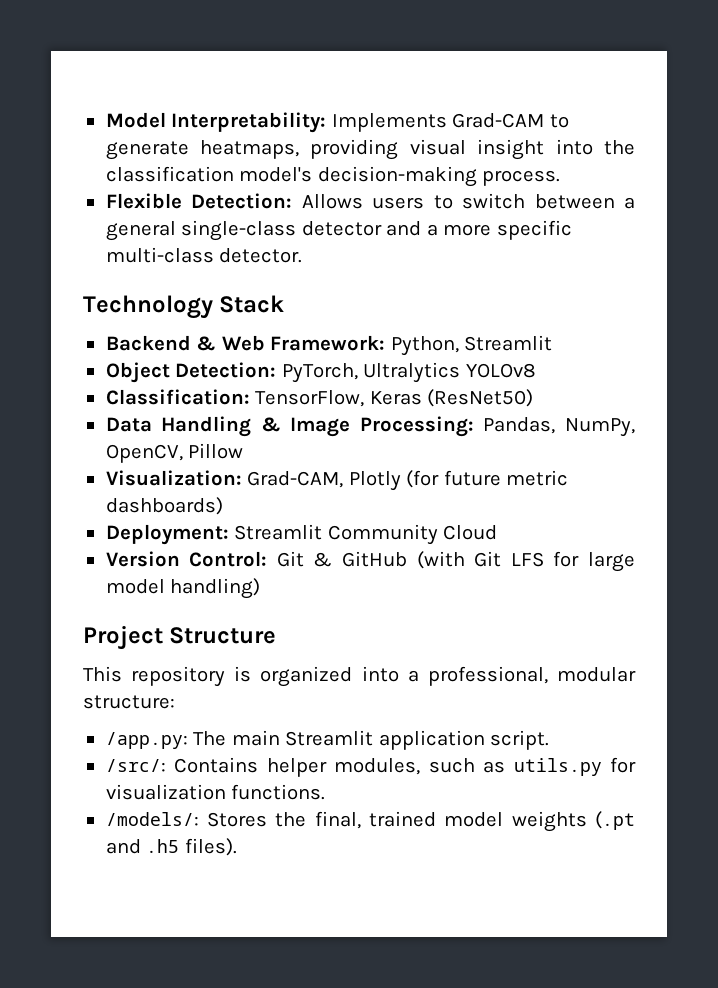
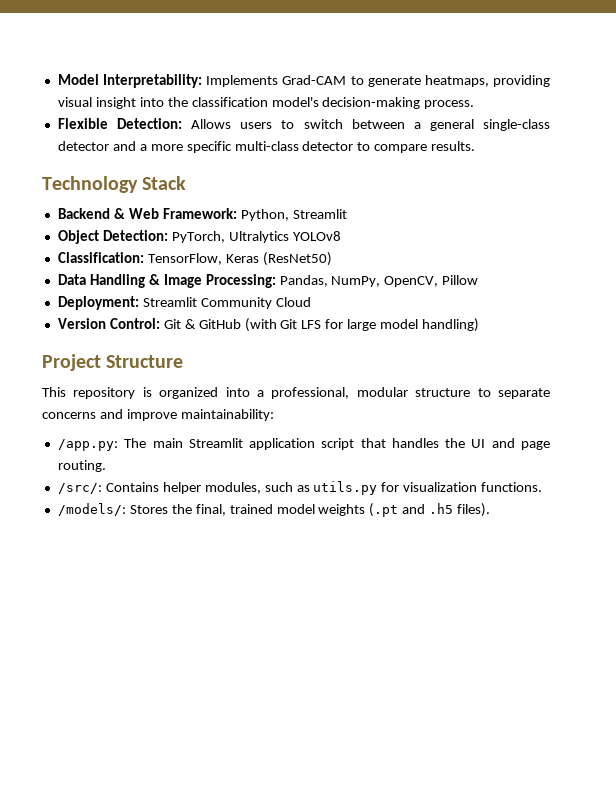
- Flexible Detection: Allows users to switch between a general single-class detector and a more specific multi-class detector.
+ Flexible Detection: Allows users to switch between a general single-class detector and a more specific multi-class detector to compare results.
- Visualization: Grad-CAM, Plotly (for future metric dashboards)
- This repository is organized into a professional, modular structure:
+ This repository is organized into a professional, modular structure to separate concerns and improve maintainability:
- /app.py: The main Streamlit application script.
+ /app.py: The main Streamlit application script that handles the UI and page routing.

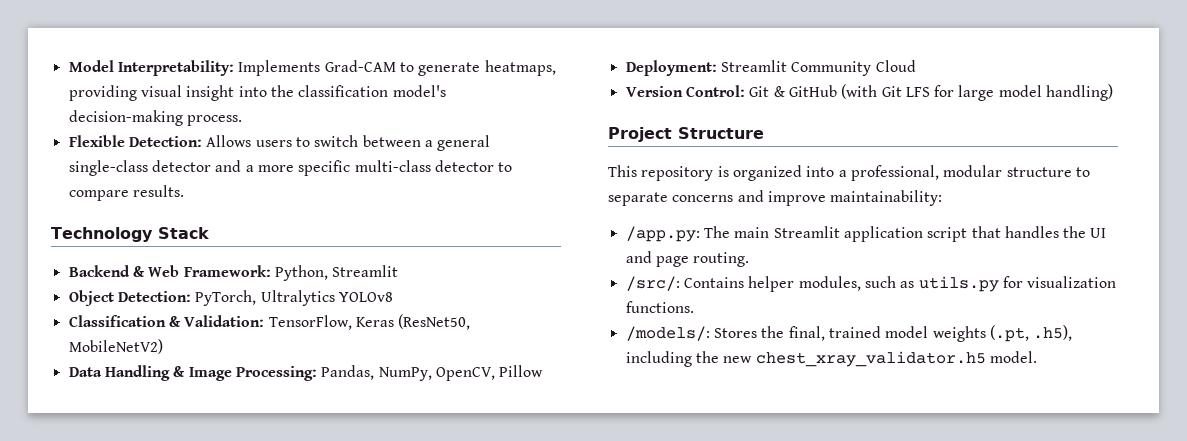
- Classification: TensorFlow, Keras (ResNet50)
+ Classification & Validation: TensorFlow, Keras (ResNet50, MobileNetV2)
- /models/: Stores the final, trained model weights (.pt and .h5 files).
+ /models/: Stores the final, trained model weights (.pt, .h5), including the new chest_xray_validator.h5 model.

